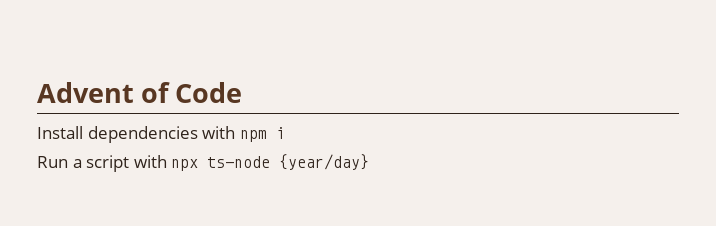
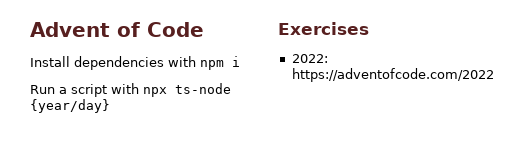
+ Exercises
+ 2022: https://adventofcode.com/2022

